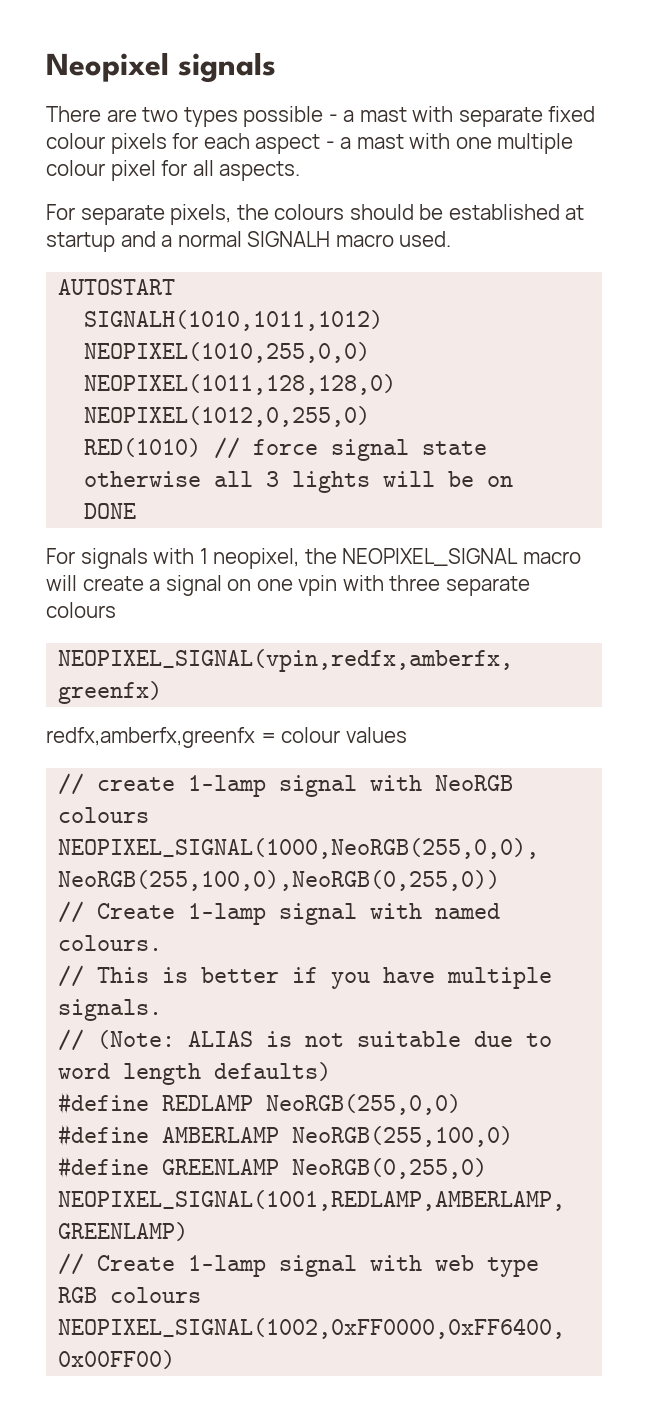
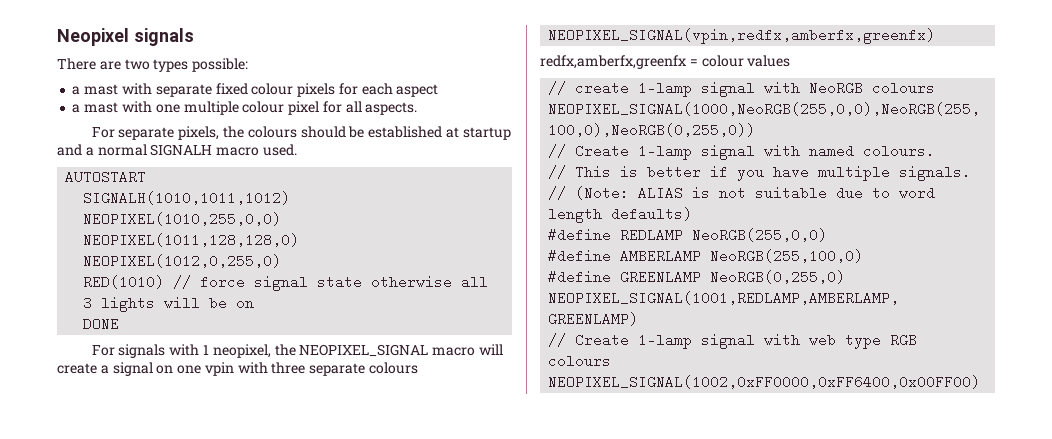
- There are two types possible - a mast with separate fixed colour pixels for each aspect - a mast with one multiple colour pixel for all aspects.
+ There are two types possible:
+ a mast with separate fixed colour pixels for each aspect
+ a mast with one multiple colour pixel for all aspects.

